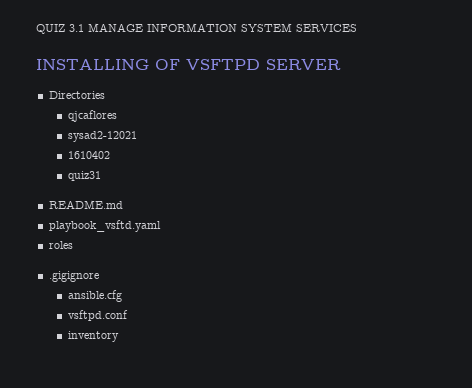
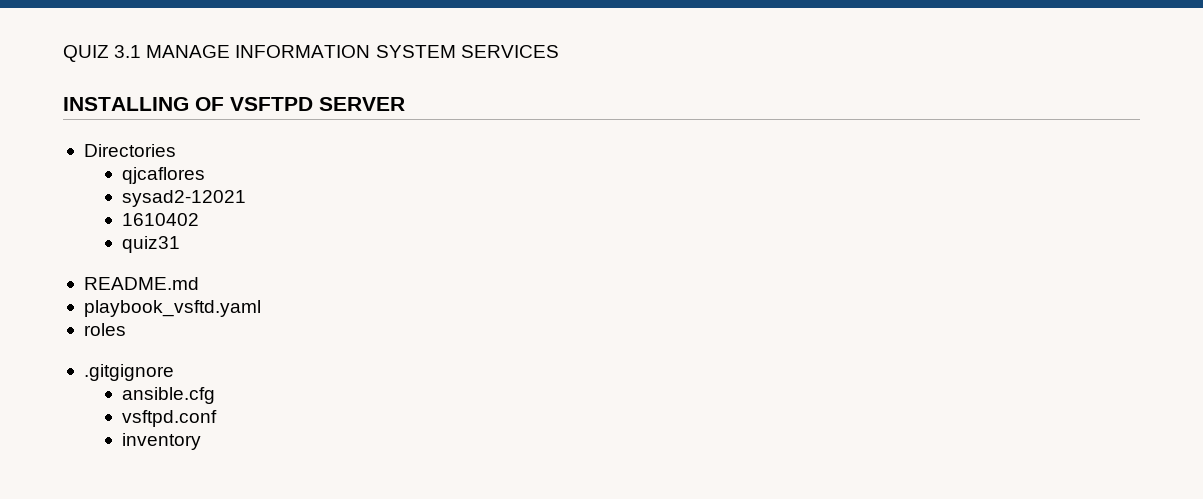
- .gigignore
+ .gitgignore

